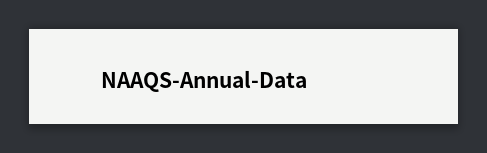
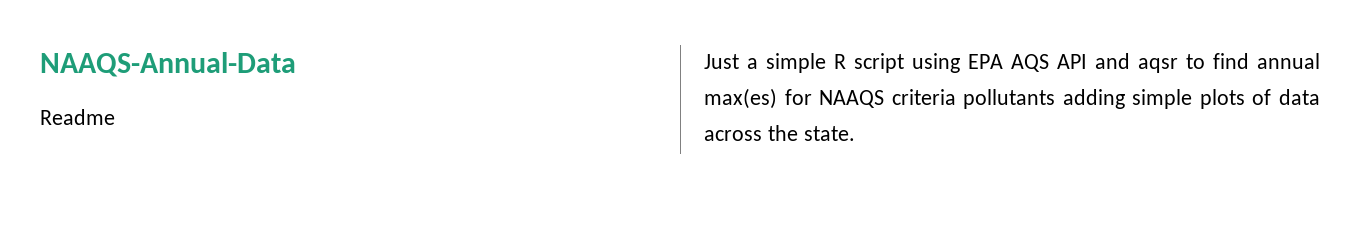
+ Readme
+ Just a simple R script using EPA AQS API and aqsr to find annual max(es) for NAAQS criteria pollutants adding simple plots of data across the state.

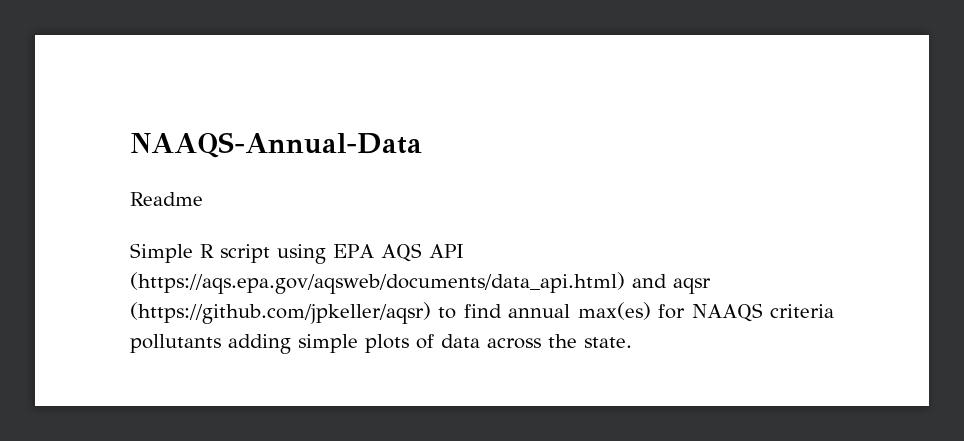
- Just a simple R script using EPA AQS API and aqsr to find annual max(es) for NAAQS criteria pollutants adding simple plots of data across the state.
+ Simple R script using EPA AQS API (https://aqs.epa.gov/aqsweb/documents/data_api.html) and aqsr (https://github.com/jpkeller/aqsr) to find annual max(es) for NAAQS criteria pollutants adding simple plots of data across the state.

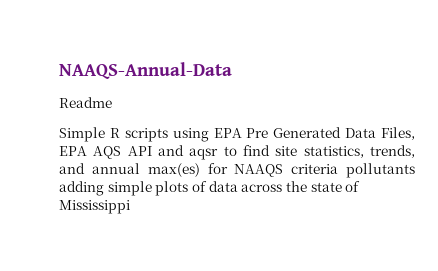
- Simple R script using EPA AQS API (https://aqs.epa.gov/aqsweb/documents/data_api.html) and aqsr (https://github.com/jpkeller/aqsr) to find annual max(es) for NAAQS criteria pollutants adding simple plots of data across the state.
+ Simple R scripts using EPA Pre Generated Data Files, EPA AQS API and aqsr to find site statistics, trends, and annual max(es) for NAAQS criteria pollutants adding simple plots of data across the state of Mississippi

